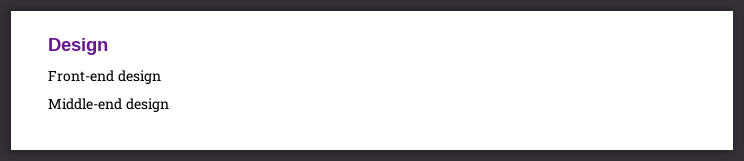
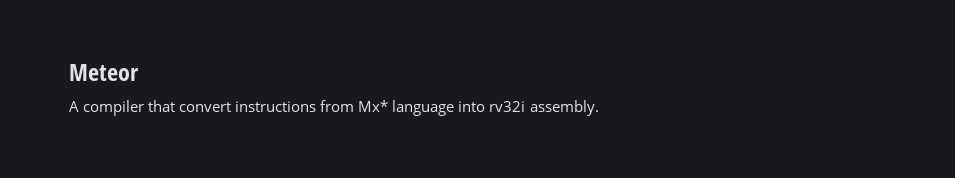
- Design
- Front-end design
- Middle-end design
+ Meteor
+ A compiler that convert instructions from Mx* language into rv32i assembly.

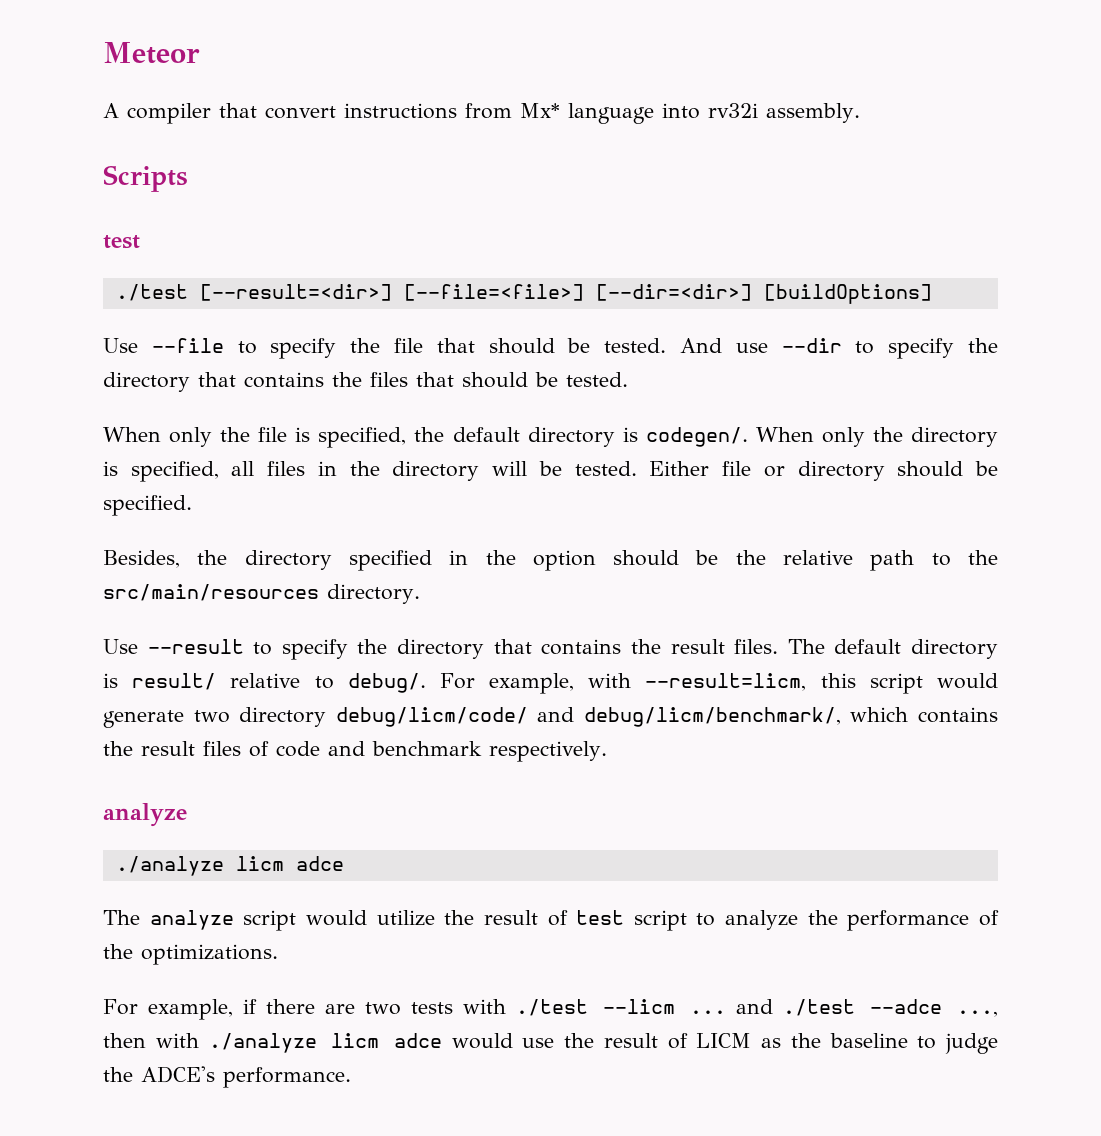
+ Scripts
+ test
+ ./test [--result=<dir>] [--file=<file>] [--dir=<dir>] [buildOptions]
+ Use --file to specify the file that should be tested. And use --dir to specify the directory that contains the files that should be tested.
+ When only the file is specified, the default directory is codegen/. When only the directory is specified, all files in the directory will be tested. Either file or directory should be specified.
+ Besides, the directory specified in the option should be the relative path to the src/main/resources directory.
+ Use --result to specify the directory that contains the result files. The default directory is result/ relative to debug/. For example, with --result=licm, this script would generate two directory debug/licm/code/ and debug/licm/benchmark/, which contains the result files of code and benchmark respectively.
+ analyze
+ ./analyze licm adce
+ The analyze script would utilize the result of test script to analyze the performance of the optimizations.
+ For example, if there are two tests with ./test --licm ... and ./test --adce ..., then with ./analyze licm adce would use the result of LICM as the baseline to judge the ADCE's performance.

